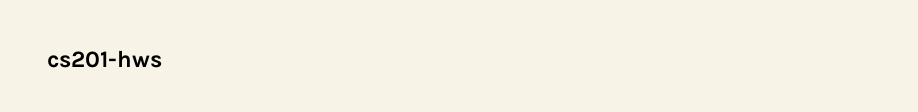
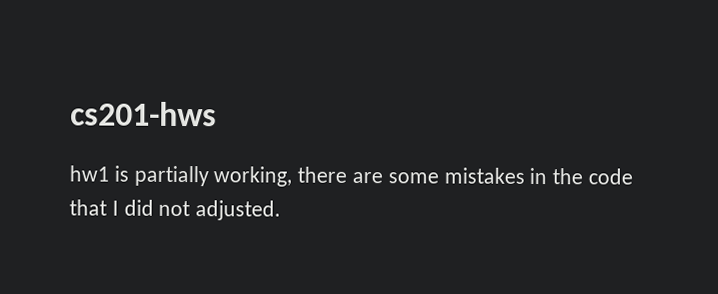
+ hw1 is partially working, there are some mistakes in the code that I did not adjusted.

